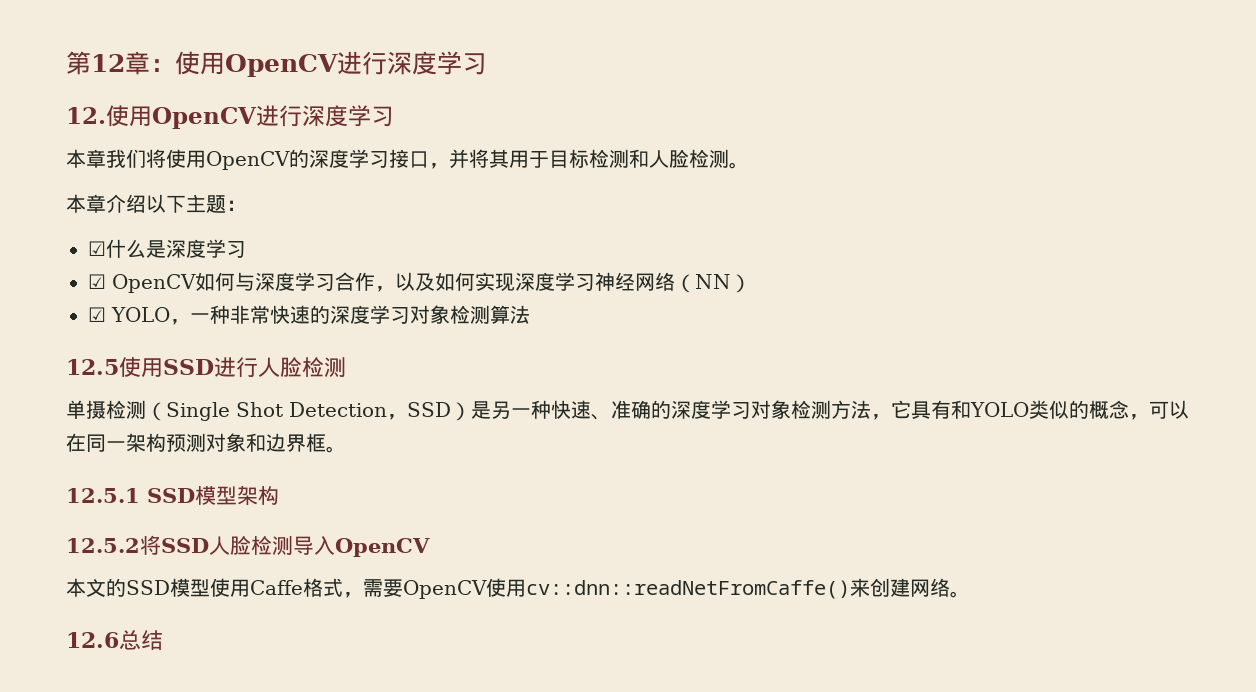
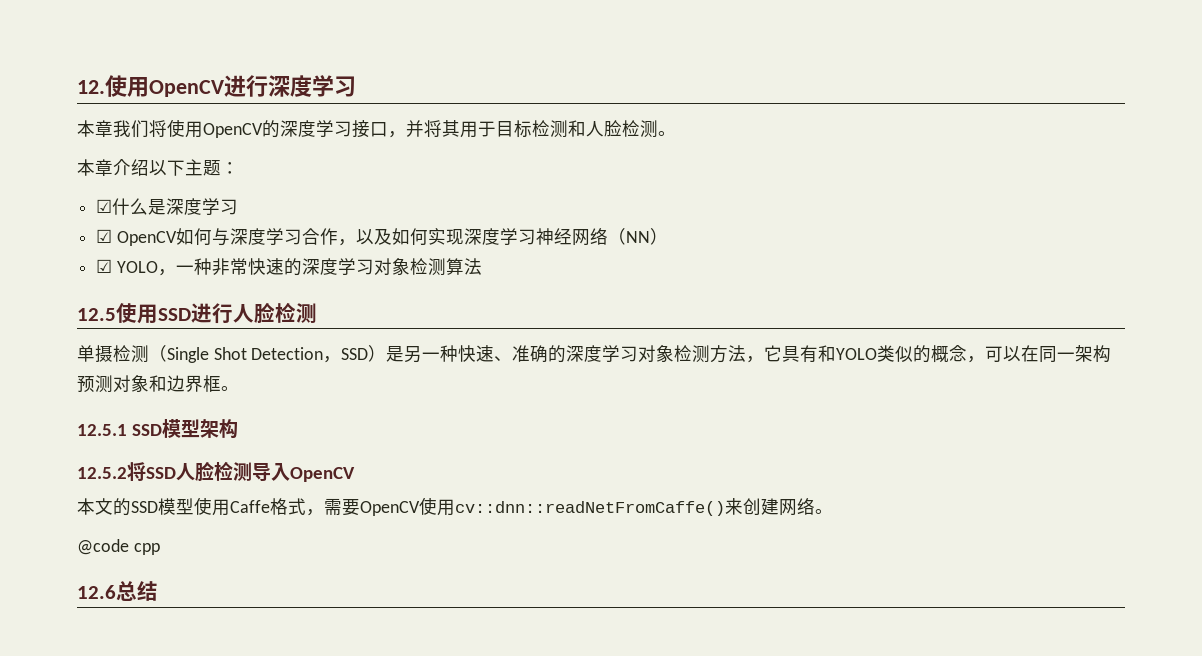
- 第12章：使用OpenCV进行深度学习
+ @code cpp

